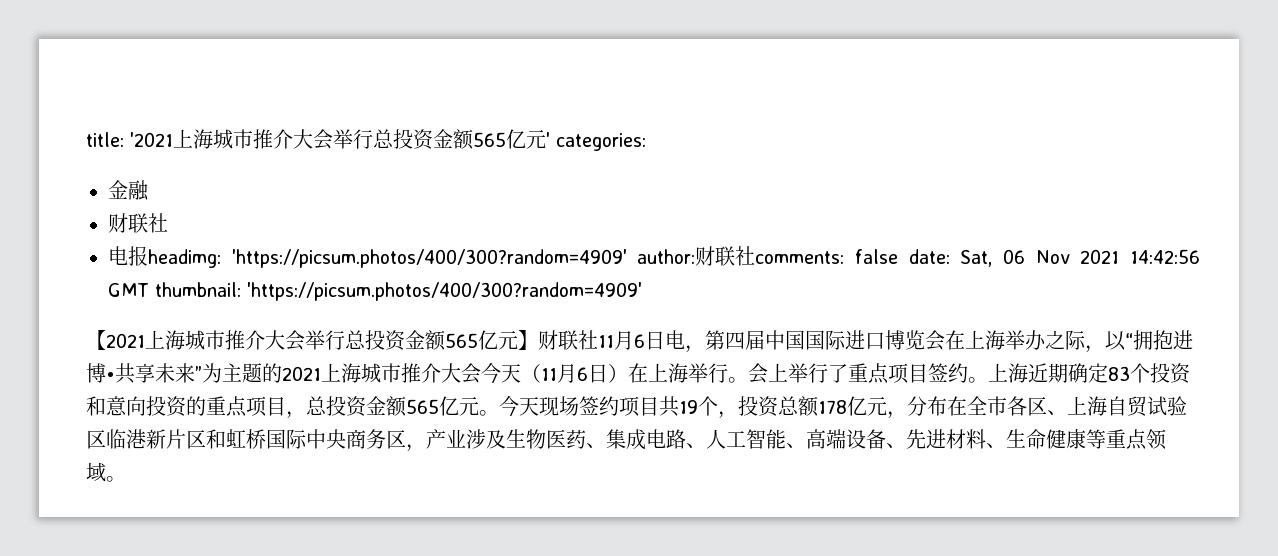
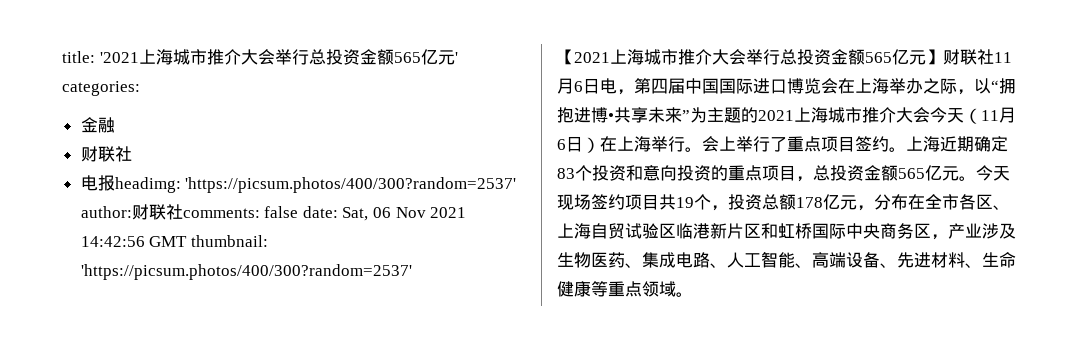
- 电报headimg: 'https://picsum.photos/400/300?random=4909' author:财联社comments: false date: Sat, 06 Nov 2021 14:42:56 GMT thumbnail: 'https://picsum.photos/400/300?random=4909'
+ 电报headimg: 'https://picsum.photos/400/300?random=2537' author:财联社comments: false date: Sat, 06 Nov 2021 14:42:56 GMT thumbnail: 'https://picsum.photos/400/300?random=2537'

